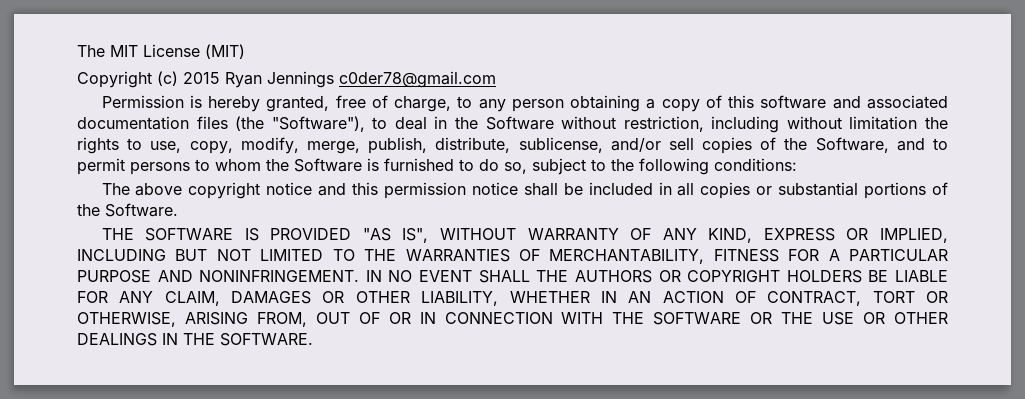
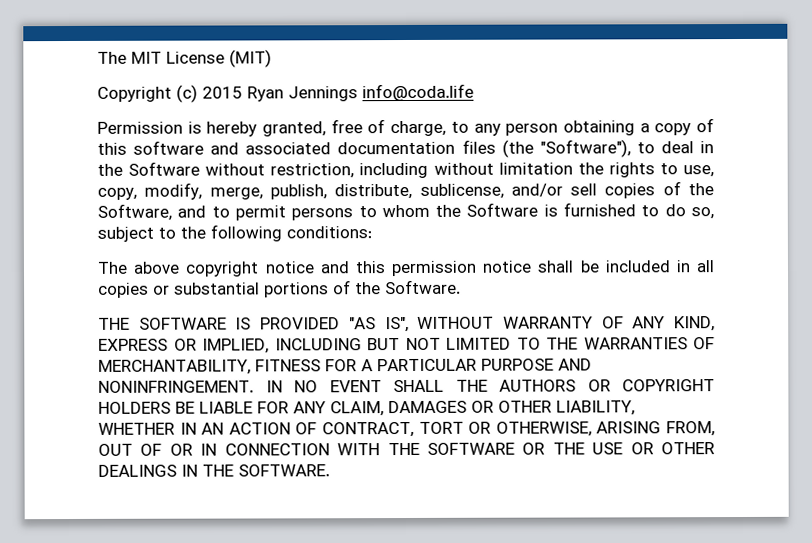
- Copyright (c) 2015 Ryan Jennings c0der78@gmail.com
+ Copyright (c) 2015 Ryan Jennings info@coda.life

